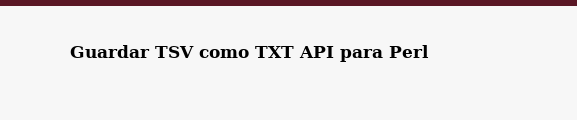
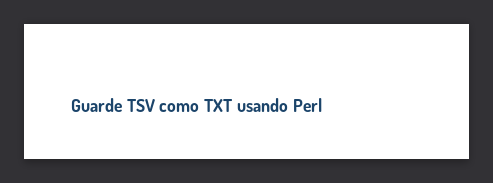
- Guardar TSV como TXT API para Perl
+ Guarde TSV como TXT usando Perl

